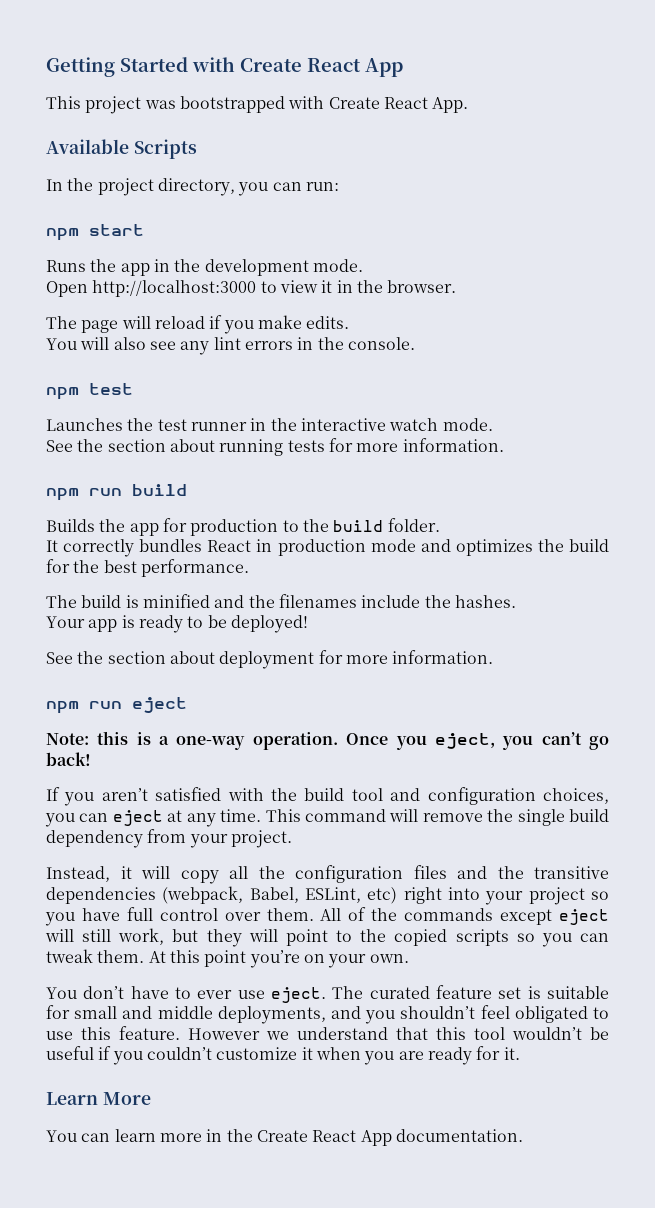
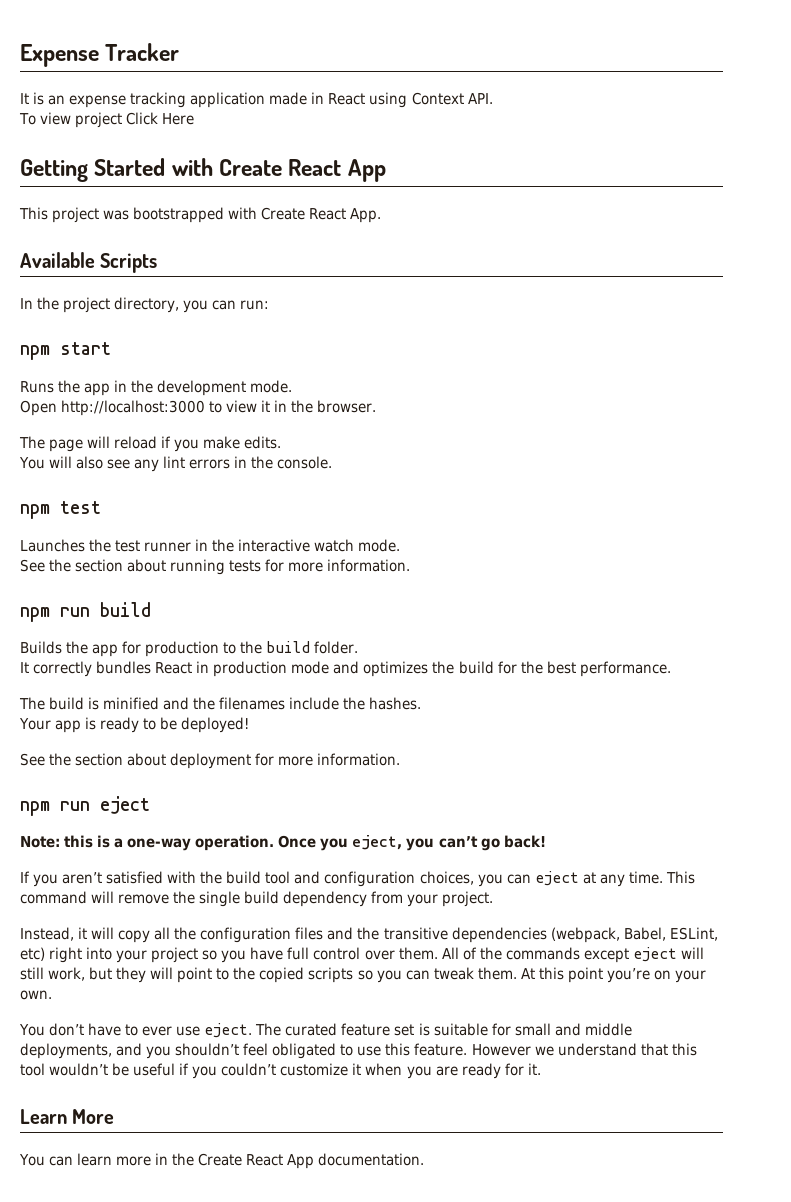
+ Expense Tracker
+ It is an expense tracking application made in React using Context API.
+ To view project Click Here

